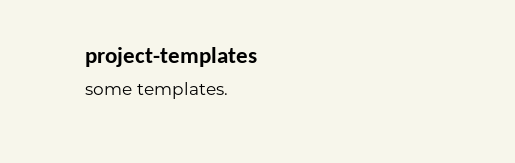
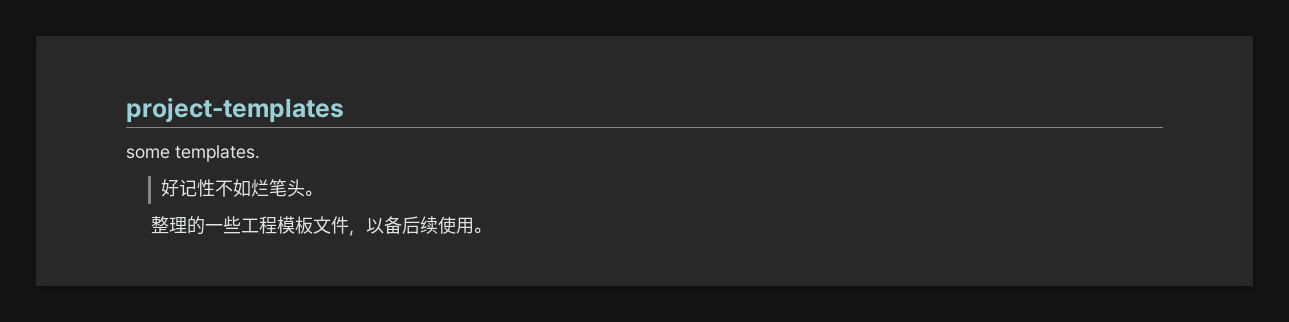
+ 好记性不如烂笔头。
+ 整理的一些工程模板文件，以备后续使用。

